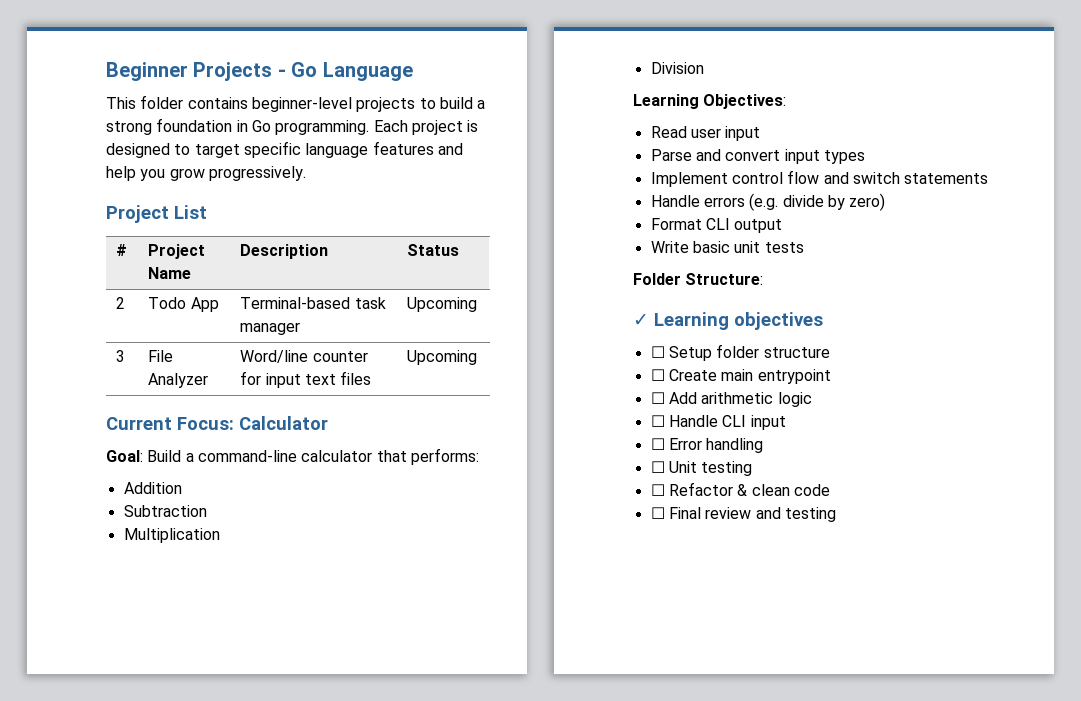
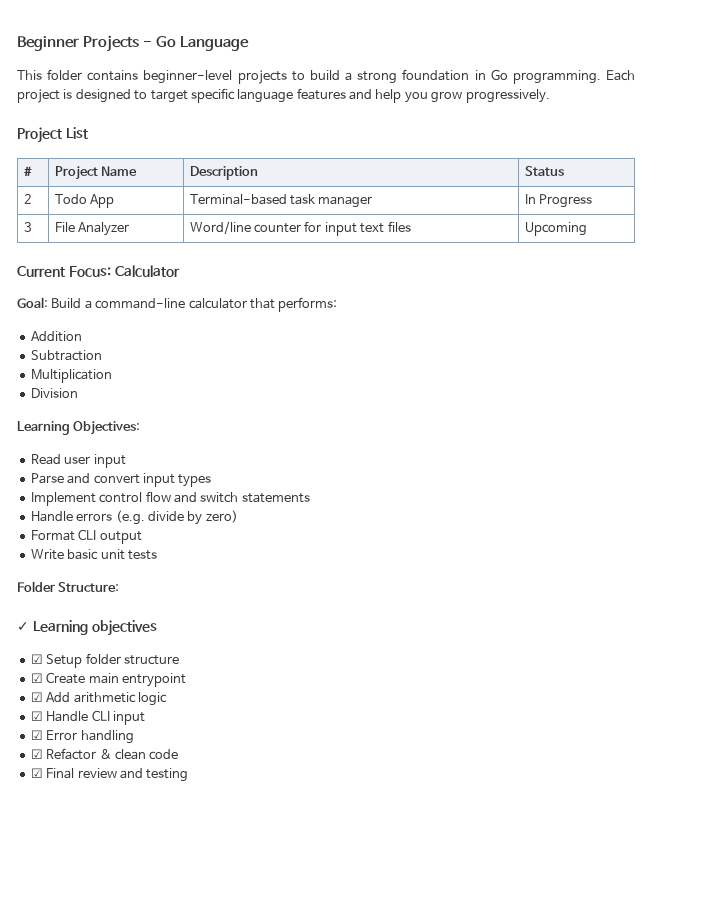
- 2 | Todo App | Terminal-based task manager | Upcoming
+ 2 | Todo App | Terminal-based task manager | In Progress
- ☐ Setup folder structure
+ ☑ Setup folder structure
- ☐ Create main entrypoint
+ ☑ Create main entrypoint
- ☐ Add arithmetic logic
+ ☑ Add arithmetic logic
- ☐ Handle CLI input
+ ☑ Handle CLI input
- ☐ Error handling
+ ☑ Error handling
- ☐ Unit testing
- ☐ Refactor & clean code
+ ☑ Refactor & clean code
- ☐ Final review and testing
+ ☑ Final review and testing

